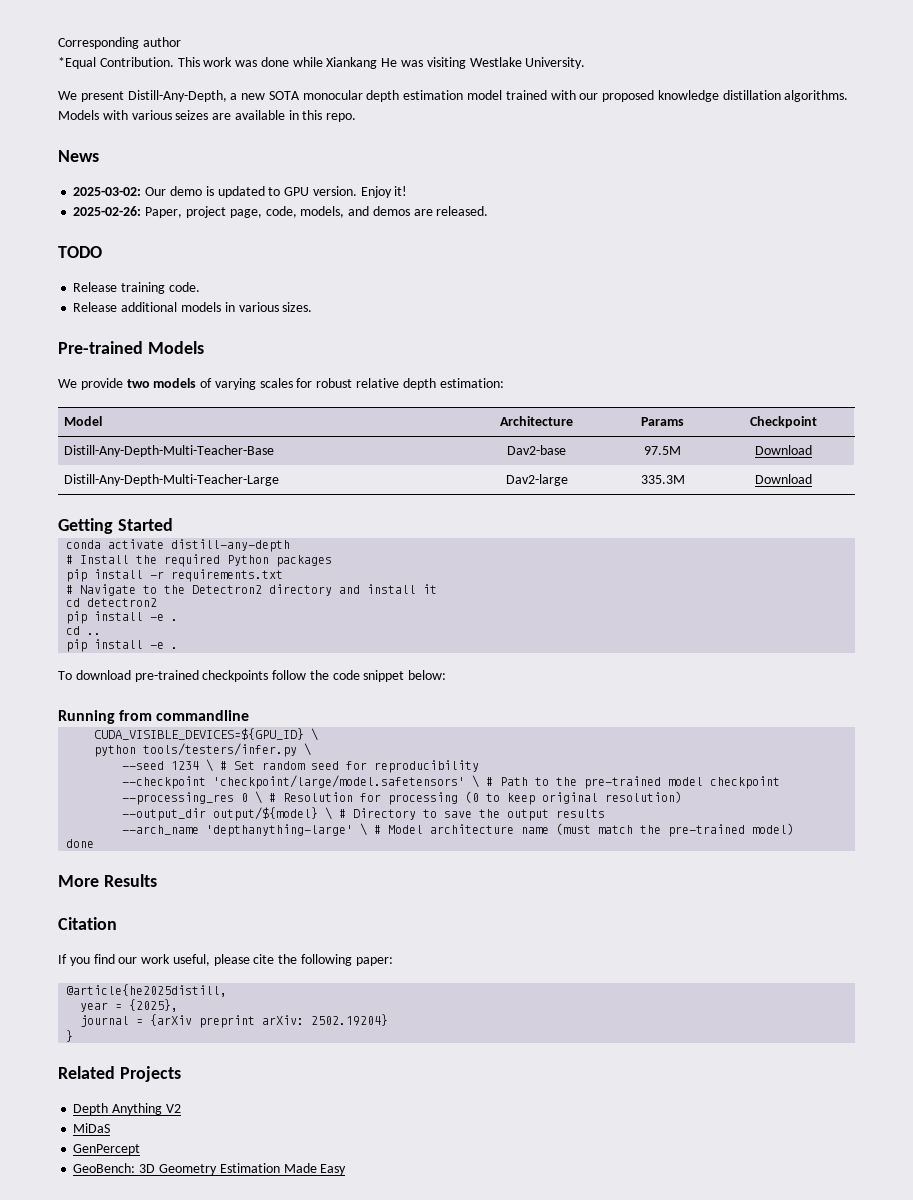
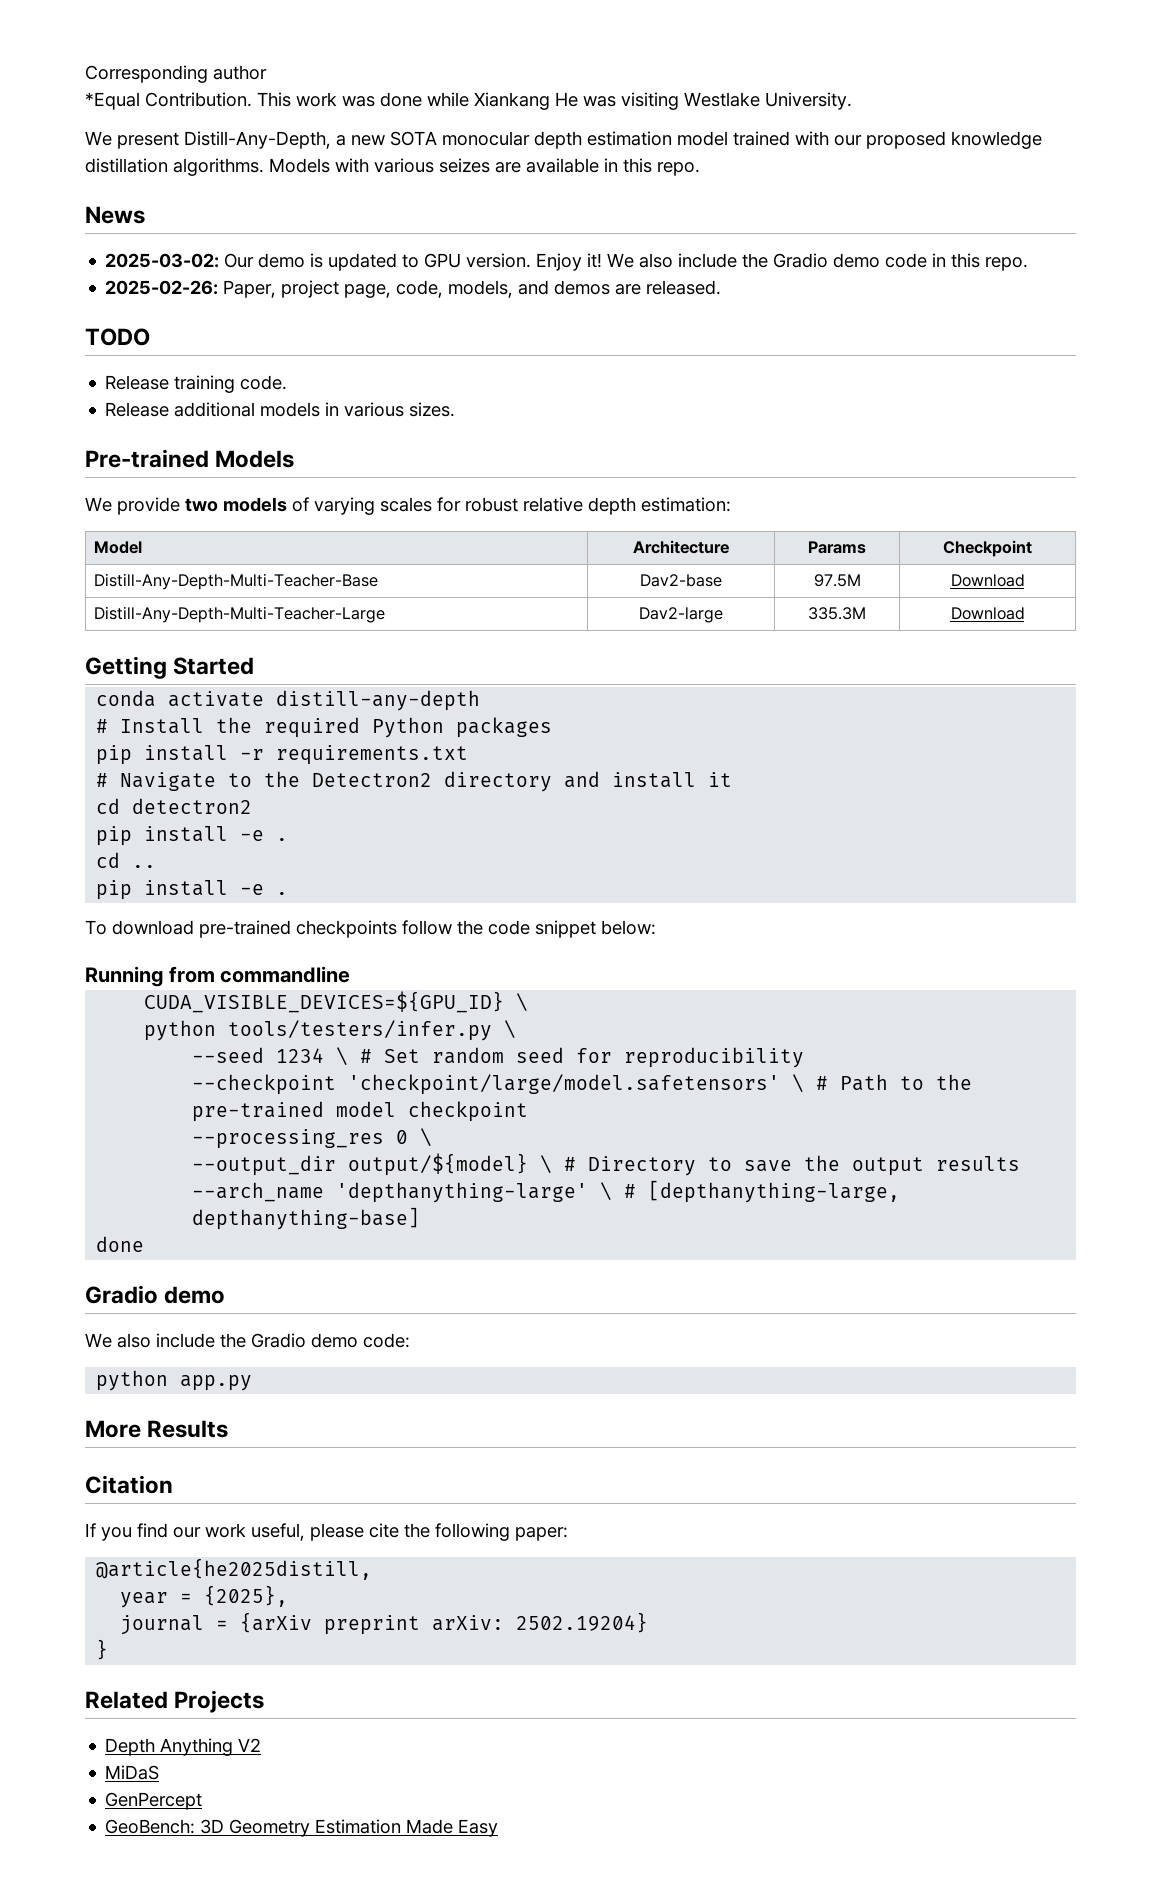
+ We also include the Gradio demo code in this repo.
- --processing_res 0 \ # Resolution for processing (0 to keep original resolution)
+ --processing_res 0 \
- --arch_name 'depthanything-large' \ # Model architecture name (must match the pre-trained model)
+ --arch_name 'depthanything-large' \ # [depthanything-large, depthanything-base]
  done
+ Gradio demo
+ We also include the Gradio demo code:
+ python app.py

